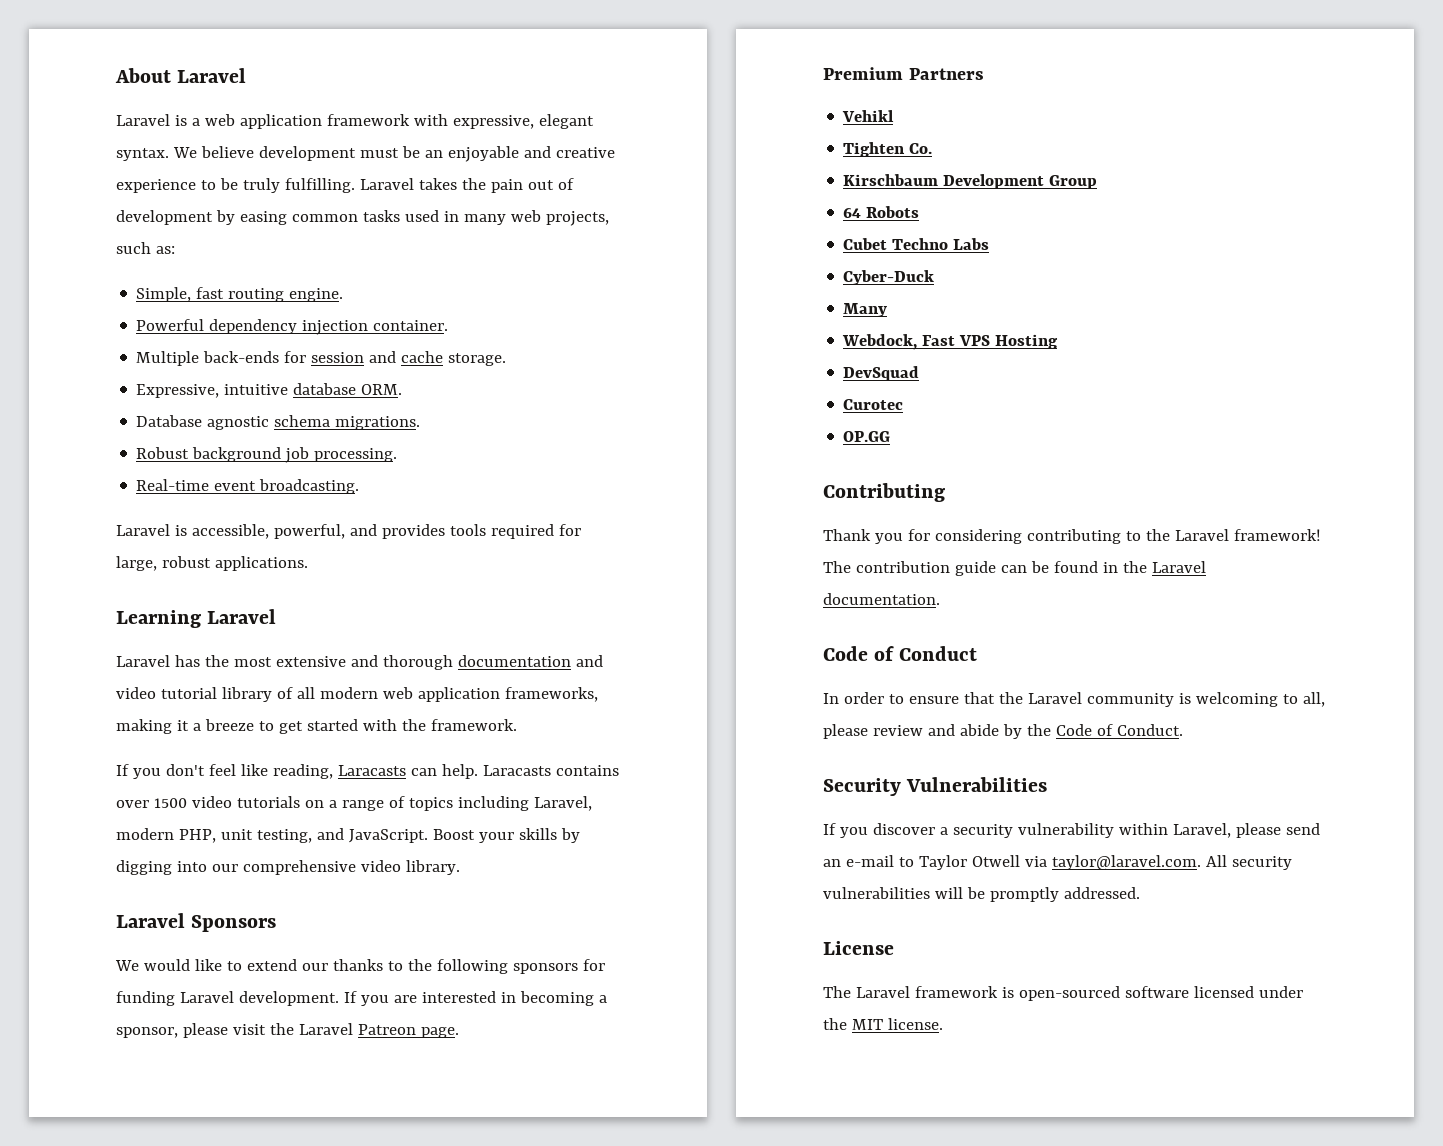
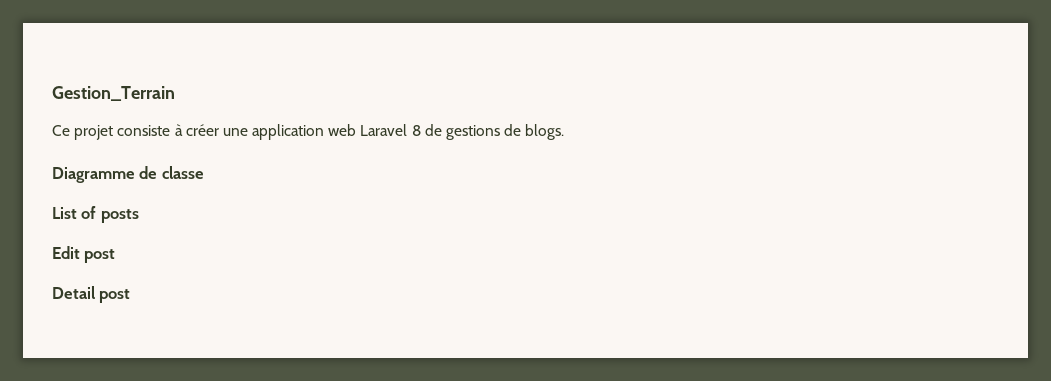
- About Laravel
- Laravel is a web application framework with expressive, elegant syntax. We believe development must be an enjoyable and creative experience to be truly fulfilling. Laravel takes the pain out of development by easing common tasks used in many web projects, such as:
- Simple, fast routing engine.
- Powerful dependency injection container.
- Multiple back-ends for session and cache storage.
- Expressive, intuitive database ORM.
- Database agnostic schema migrations.
- Robust background job processing.
- Real-time event broadcasting.
- Laravel is accessible, powerful, and provides tools required for large, robust applications.
- Learning Laravel
- Laravel has the most extensive and thorough documentation and video tutorial library of all modern web application frameworks, making it a breeze to get started with the framework.
- If you don't feel like reading, Laracasts can help. Laracasts contains over 1500 video tutorials on a range of topics including Laravel, modern PHP, unit testing, and JavaScript. Boost your skills by digging into our comprehensive video library.
- Laravel Sponsors
- We would like to extend our thanks to the following sponsors for funding Laravel development. If you are interested in becoming a sponsor, please visit the Laravel Patreon page.
- Premium Partners
- Vehikl
- Tighten Co.
- Kirschbaum Development Group
- 64 Robots
- Cubet Techno Labs
- Cyber-Duck
- Many
- Webdock, Fast VPS Hosting
- DevSquad
- Curotec
- OP.GG
- Contributing
- Thank you for considering contributing to the Laravel framework! The contribution guide can be found in the Laravel documentation.
- Code of Conduct
- In order to ensure that the Laravel community is welcoming to all, please review and abide by the Code of Conduct.
- Security Vulnerabilities
- If you discover a security vulnerability within Laravel, please send an e-mail to Taylor Otwell via taylor@laravel.com. All security vulnerabilities will be promptly addressed.
- License
- The Laravel framework is open-sourced software licensed under the MIT license.
+ Gestion_Terrain
+ Ce projet consiste à créer une application web Laravel 8 de gestions de blogs.
+ Diagramme de classe
+ List of posts
+ Edit post
+ Detail post

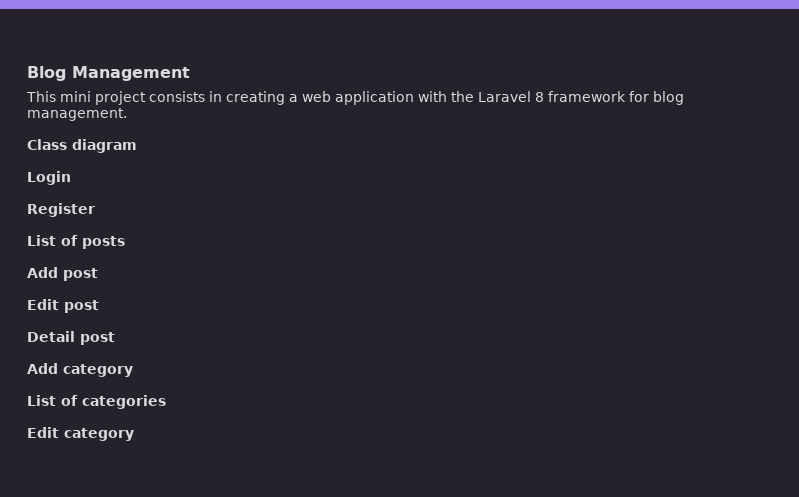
- Gestion_Terrain
- Ce projet consiste à créer une application web Laravel 8 de gestions de blogs.
- Diagramme de classe
+ Blog Management
+ This mini project consists in creating a web application with the Laravel 8 framework for blog management.
+ Class diagram
+ Login
+ Register
+ Add post
+ Add category
+ List of categories
+ Edit category

